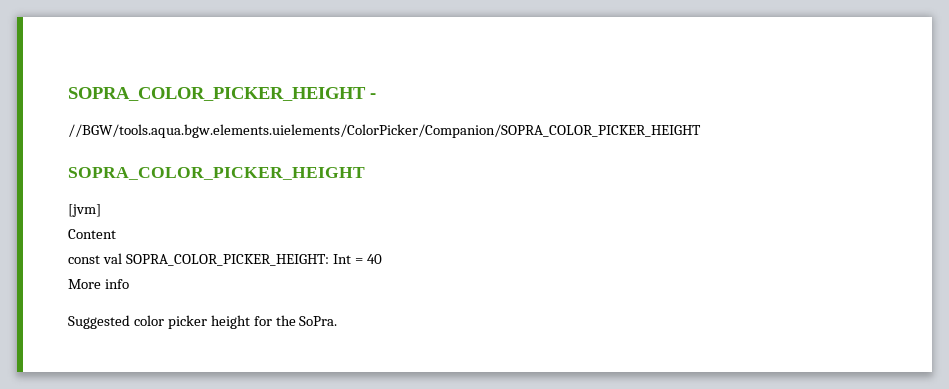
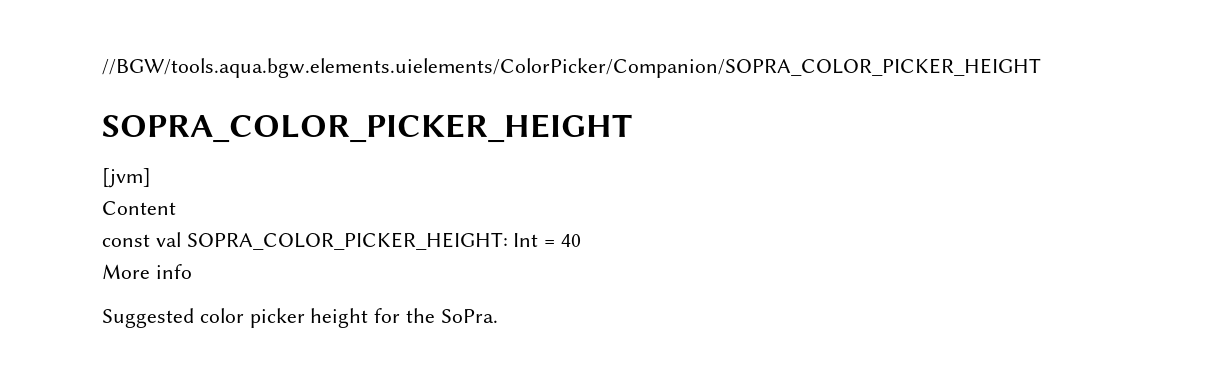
- SOPRA_COLOR_PICKER_HEIGHT -

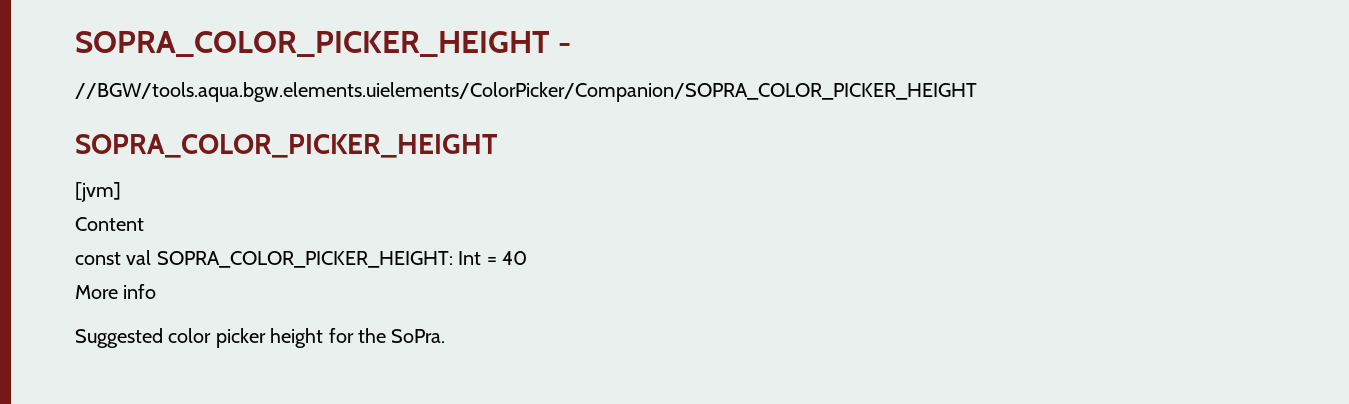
+ SOPRA_COLOR_PICKER_HEIGHT -

